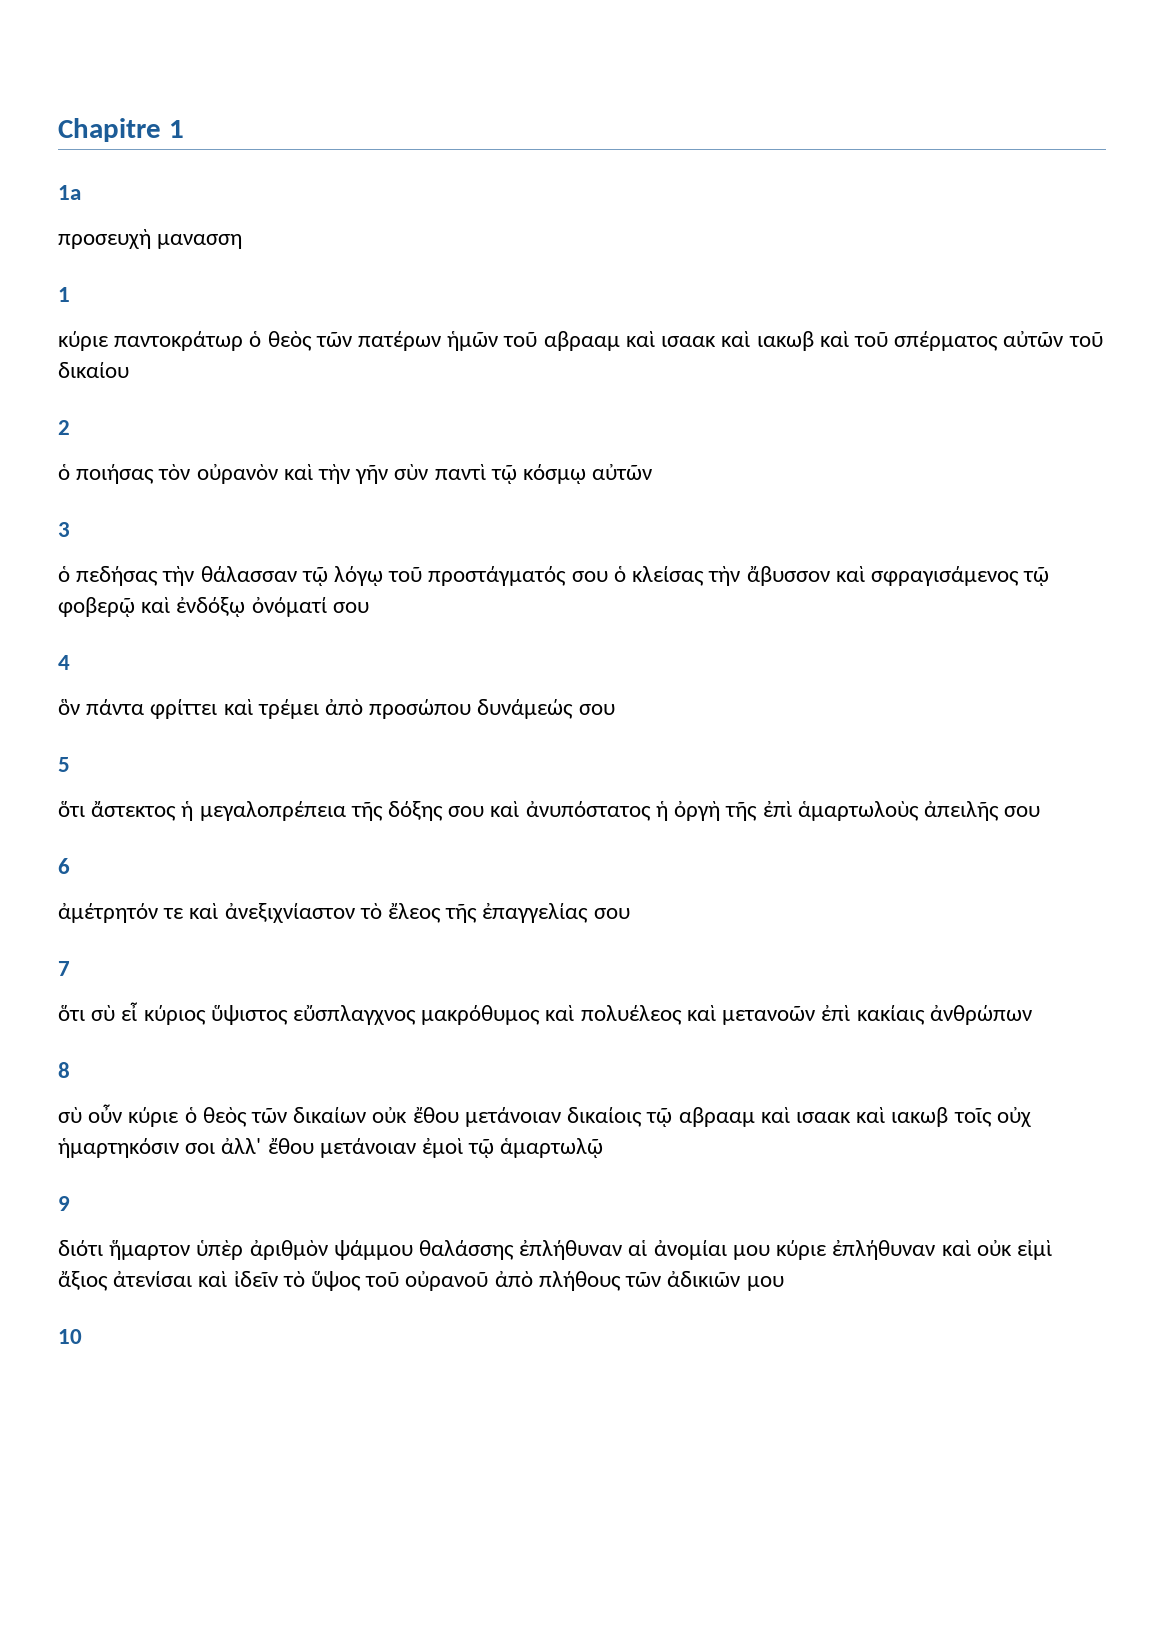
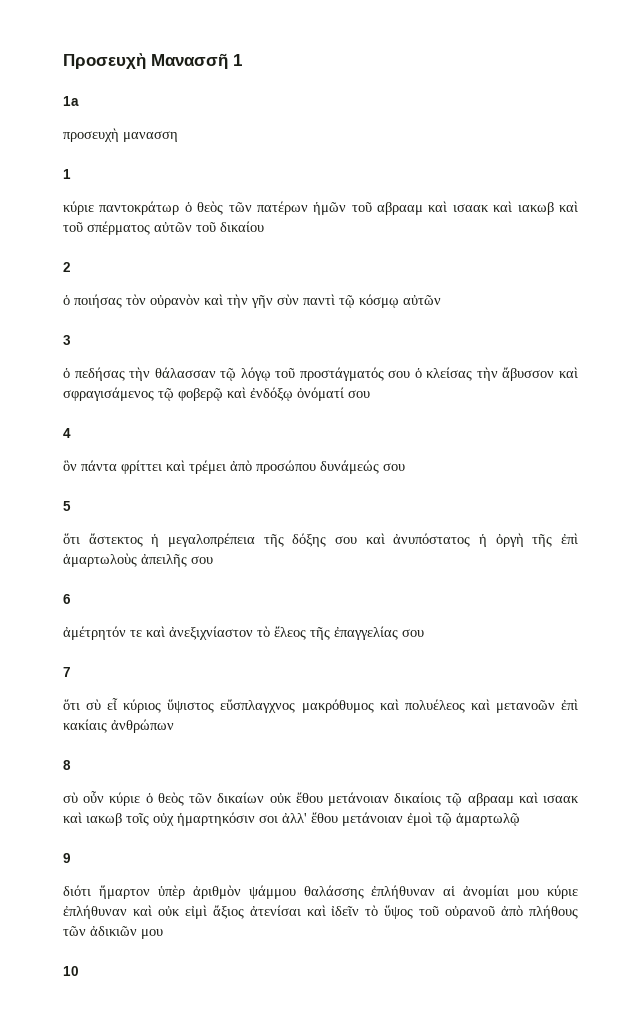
- Chapitre 1
+ Προσευχὴ Μανασσῆ 1

